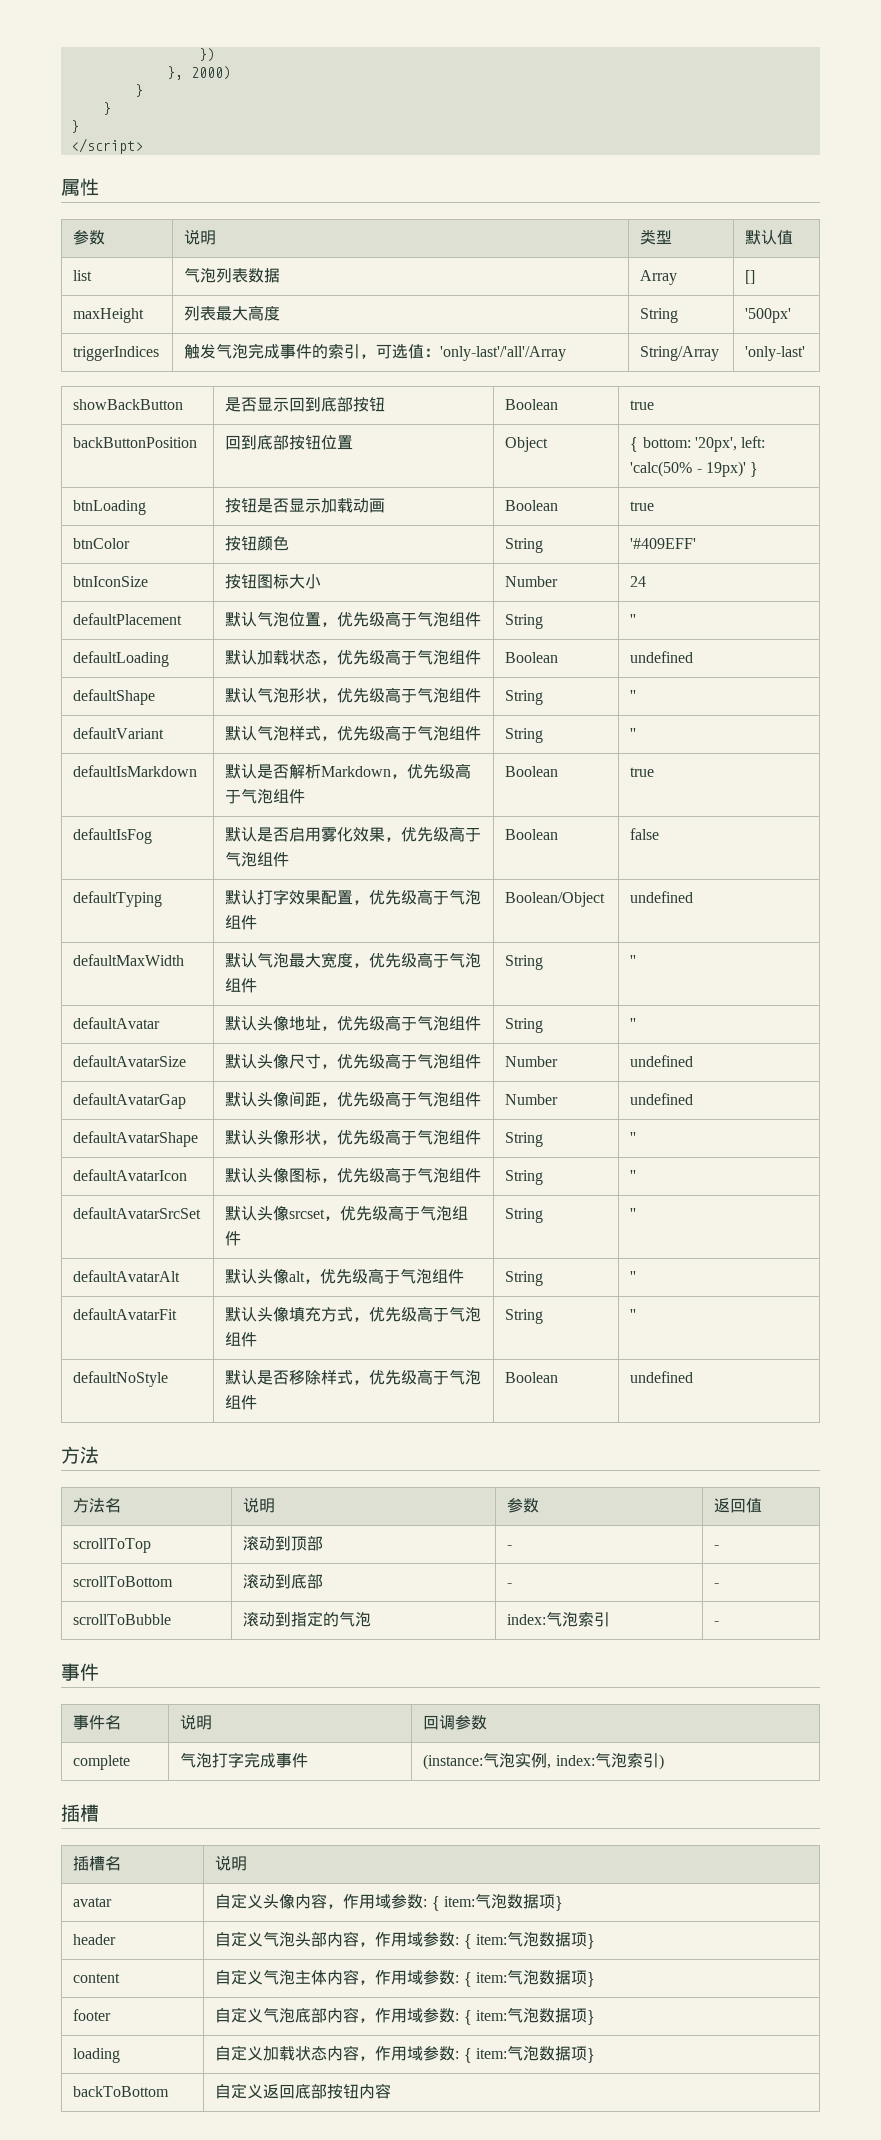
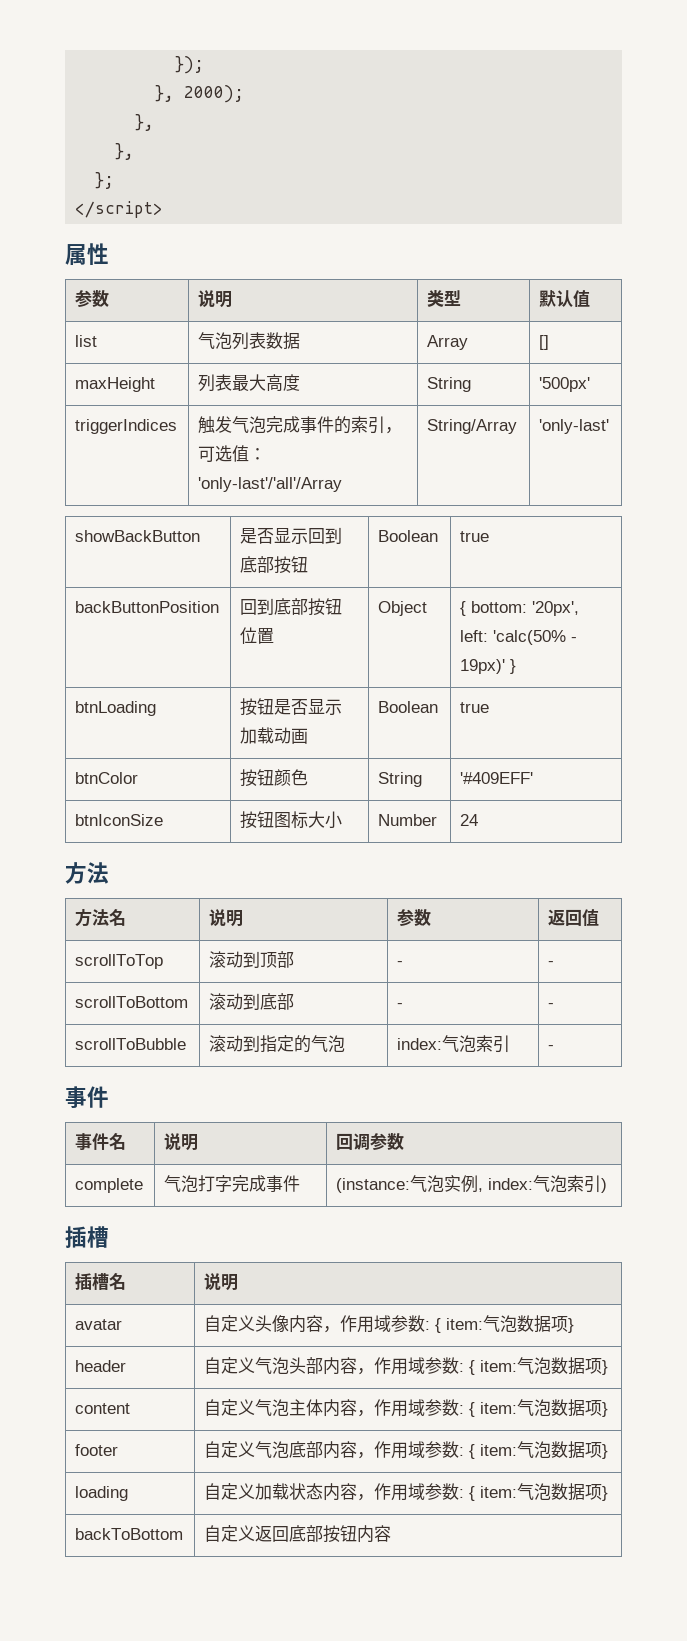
- })
- }, 2000)
- }
- }
- }
+ });
+ }, 2000);
+ },
+ },
+ };
- defaultPlacement | 默认气泡位置，优先级高于气泡组件 | String | ''
- defaultLoading | 默认加载状态，优先级高于气泡组件 | Boolean | undefined
- defaultShape | 默认气泡形状，优先级高于气泡组件 | String | ''
- defaultVariant | 默认气泡样式，优先级高于气泡组件 | String | ''
- defaultIsMarkdown | 默认是否解析Markdown，优先级高于气泡组件 | Boolean | true
- defaultIsFog | 默认是否启用雾化效果，优先级高于气泡组件 | Boolean | false
- defaultTyping | 默认打字效果配置，优先级高于气泡组件 | Boolean/Object | undefined
- defaultMaxWidth | 默认气泡最大宽度，优先级高于气泡组件 | String | ''
- defaultAvatar | 默认头像地址，优先级高于气泡组件 | String | ''
- defaultAvatarSize | 默认头像尺寸，优先级高于气泡组件 | Number | undefined
- defaultAvatarGap | 默认头像间距，优先级高于气泡组件 | Number | undefined
- defaultAvatarShape | 默认头像形状，优先级高于气泡组件 | String | ''
- defaultAvatarIcon | 默认头像图标，优先级高于气泡组件 | String | ''
- defaultAvatarSrcSet | 默认头像srcset，优先级高于气泡组件 | String | ''
- defaultAvatarAlt | 默认头像alt，优先级高于气泡组件 | String | ''
- defaultAvatarFit | 默认头像填充方式，优先级高于气泡组件 | String | ''
- defaultNoStyle | 默认是否移除样式，优先级高于气泡组件 | Boolean | undefined

